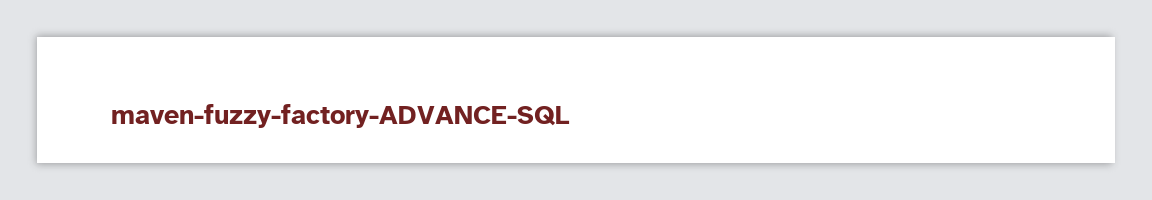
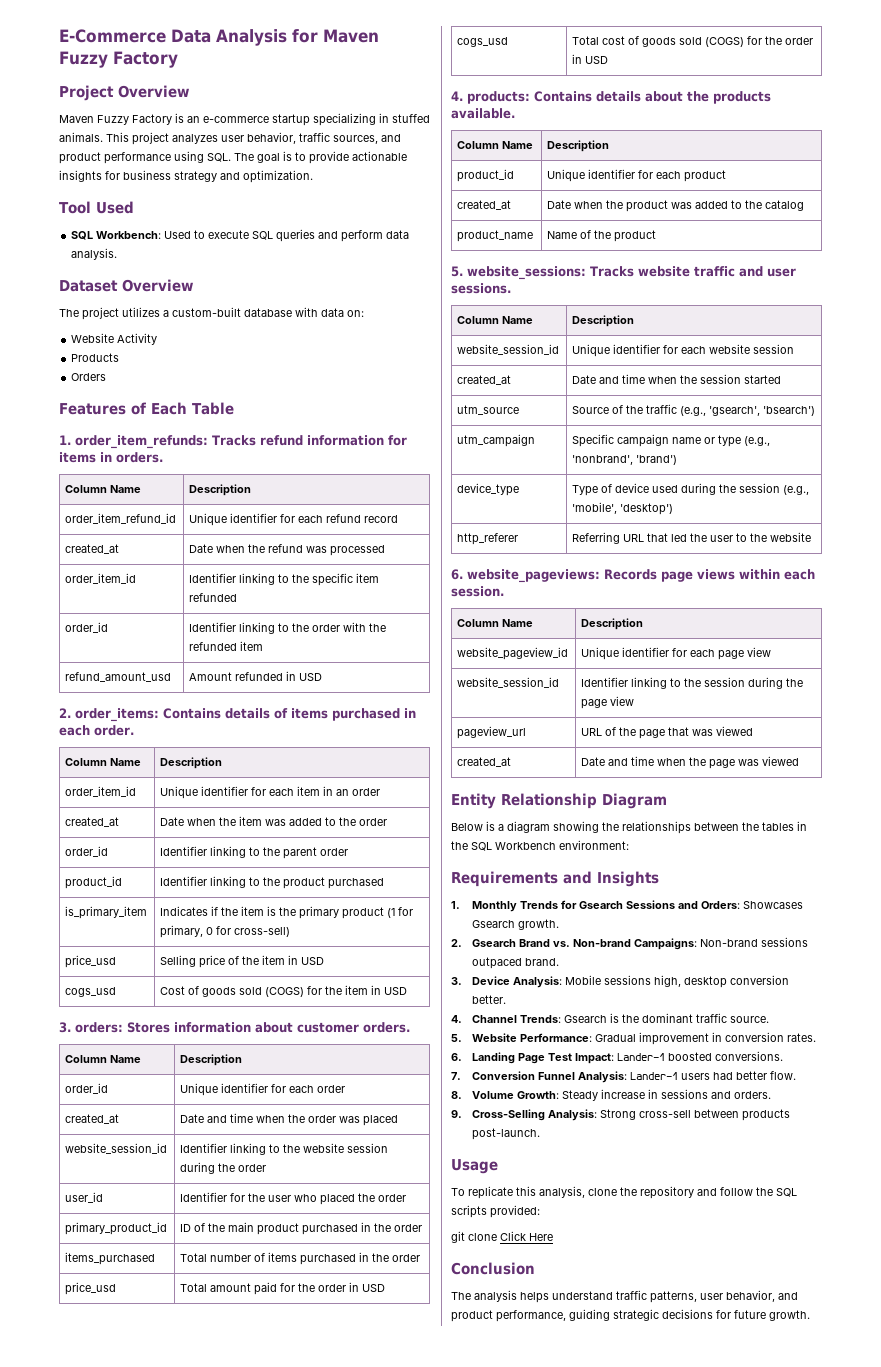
- maven-fuzzy-factory-ADVANCE-SQL
+ E-Commerce Data Analysis for Maven Fuzzy Factory
+ Project Overview
+ Maven Fuzzy Factory is an e-commerce startup specializing in stuffed animals. This project analyzes user behavior, traffic sources, and product performance using SQL. The goal is to provide actionable insights for business strategy and optimization.
+ Tool Used
+ SQL Workbench: Used to execute SQL queries and perform data analysis.
+ Dataset Overview
+ The project utilizes a custom-built database with data on:
+ Website Activity
+ Products
+ Orders
+ Features of Each Table
+ 1. order_item_refunds: Tracks refund information for items in orders.
+ Column Name | Description
+ order_item_refund_id | Unique identifier for each refund record
+ created_at | Date when the refund was processed
+ order_item_id | Identifier linking to the specific item refunded
+ order_id | Identifier linking to the order with the refunded item
+ refund_amount_usd | Amount refunded in USD
+ 2. order_items: Contains details of items purchased in each order.
+ Column Name | Description
+ order_item_id | Unique identifier for each item in an order
+ created_at | Date when the item was added to the order
+ order_id | Identifier linking to the parent order
+ product_id | Identifier linking to the product purchased
+ is_primary_item | Indicates if the item is the primary product (1 for primary, 0 for cross-sell)
+ price_usd | Selling price of the item in USD
+ cogs_usd | Cost of goods sold (COGS) for the item in USD
+ 3. orders: Stores information about customer orders.
+ Column Name | Description
+ order_id | Unique identifier for each order
+ created_at | Date and time when the order was placed
+ website_session_id | Identifier linking to the website session during the order
+ user_id | Identifier for the user who placed the order
+ primary_product_id | ID of the main product purchased in the order
+ items_purchased | Total number of items purchased in the order
+ price_usd | Total amount paid for the order in USD
+ cogs_usd | Total cost of goods sold (COGS) for the order in USD
+ 4. products: Contains details about the products available.
+ Column Name | Description
+ product_id | Unique identifier for each product
+ created_at | Date when the product was added to the catalog
+ product_name | Name of the product
+ 5. website_sessions: Tracks website traffic and user sessions.
+ Column Name | Description
+ website_session_id | Unique identifier for each website session
+ created_at | Date and time when the session started
+ utm_source | Source of the traffic (e.g., 'gsearch', 'bsearch')
+ utm_campaign | Specific campaign name or type (e.g., 'nonbrand', 'brand')
+ device_type | Type of device used during the session (e.g., 'mobile', 'desktop')
+ http_referer | Referring URL that led the user to the website
+ 6. website_pageviews: Records page views within each session.
+ Column Name | Description
+ website_pageview_id | Unique identifier for each page view
+ website_session_id | Identifier linking to the session during the page view
+ pageview_url | URL of the page that was viewed
+ created_at | Date and time when the page was viewed
+ Entity Relationship Diagram
+ Below is a diagram showing the relationships between the tables in the SQL Workbench environment:
+ Requirements and Insights
+ 1. Monthly Trends for Gsearch Sessions and Orders: Showcases Gsearch growth.
+ 2. Gsearch Brand vs. Non-brand Campaigns: Non-brand sessions outpaced brand.
+ 3. Device Analysis: Mobile sessions high, desktop conversion better.
+ 4. Channel Trends: Gsearch is the dominant traffic source.
+ 5. Website Performance: Gradual improvement in conversion rates.
+ 6. Landing Page Test Impact: Lander-1 boosted conversions.
+ 7. Conversion Funnel Analysis: Lander-1 users had better flow.
+ 8. Volume Growth: Steady increase in sessions and orders.
+ 9. Cross-Selling Analysis: Strong cross-sell between products post-launch.
+ Usage
+ To replicate this analysis, clone the repository and follow the SQL scripts provided:
+ git clone Click Here
+ Conclusion
+ The analysis helps understand traffic patterns, user behavior, and product performance, guiding strategic decisions for future growth.

